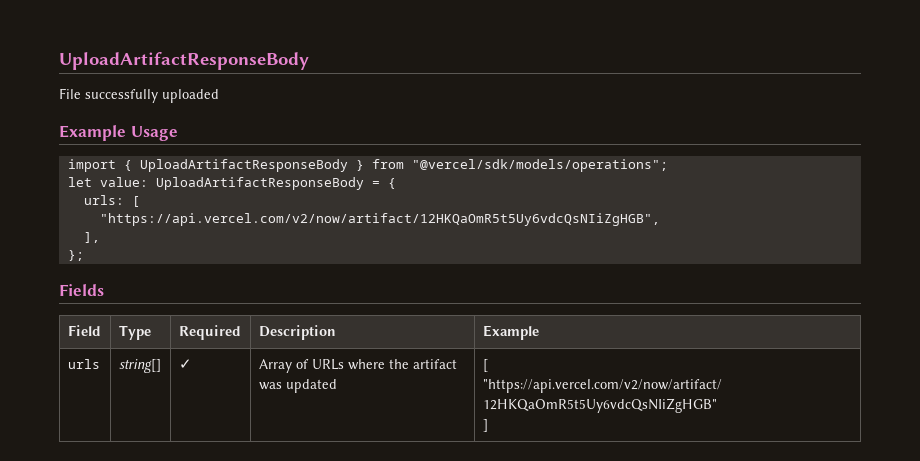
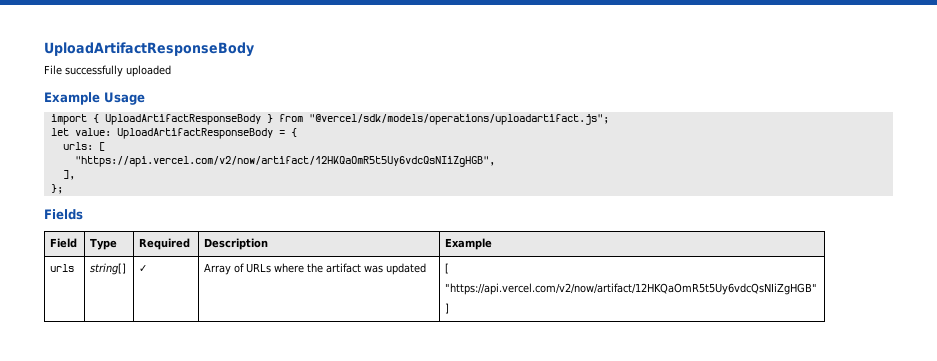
- import { UploadArtifactResponseBody } from "@vercel/sdk/models/operations";
+ import { UploadArtifactResponseBody } from "@vercel/sdk/models/operations/uploadartifact.js";

